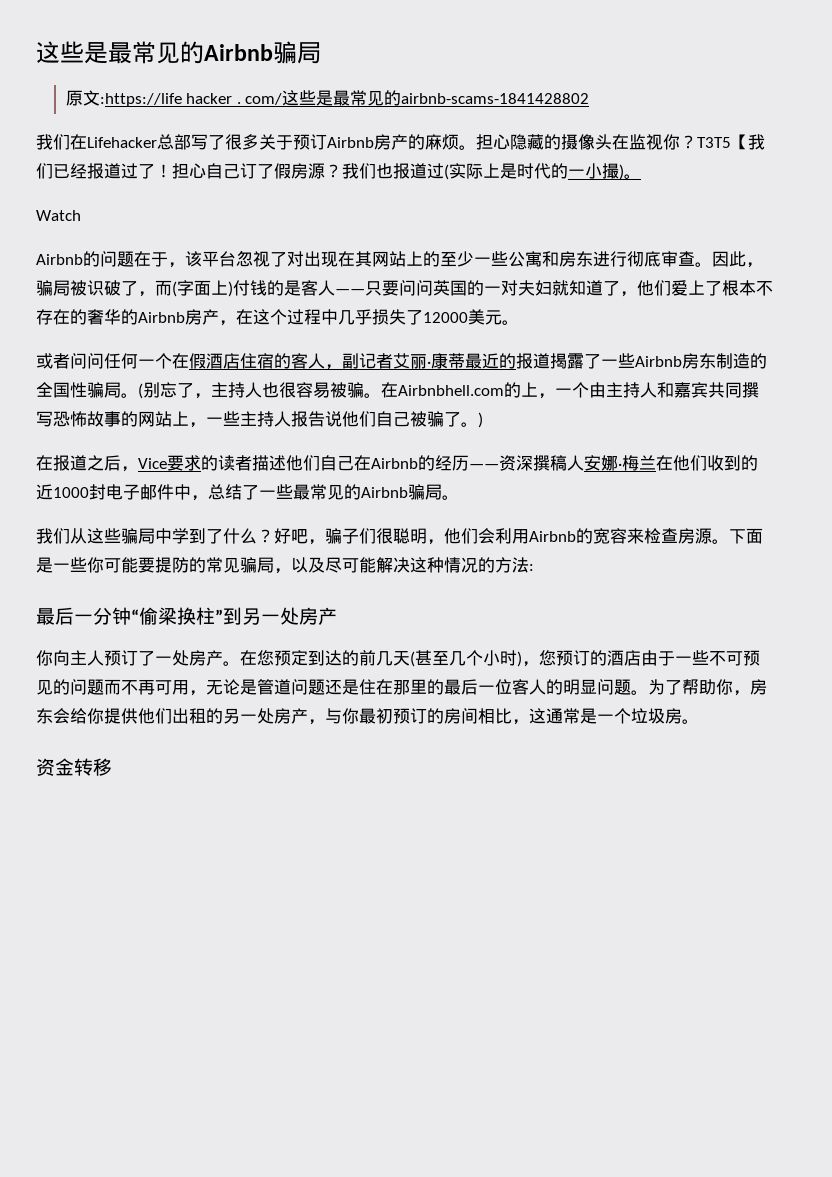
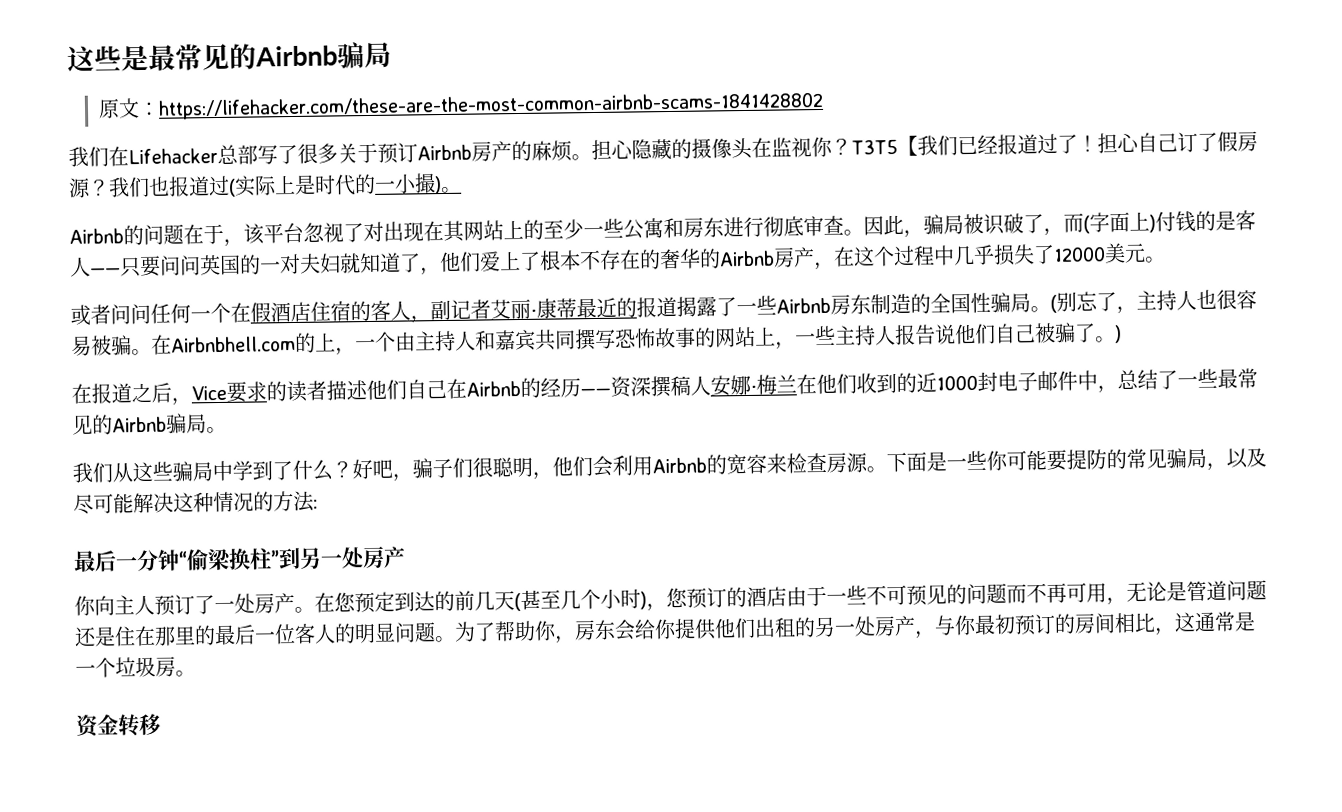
- 原文:https://life hacker . com/这些是最常见的airbnb-scams-1841428802
+ 原文：https://lifehacker.com/these-are-the-most-common-airbnb-scams-1841428802
- Watch

